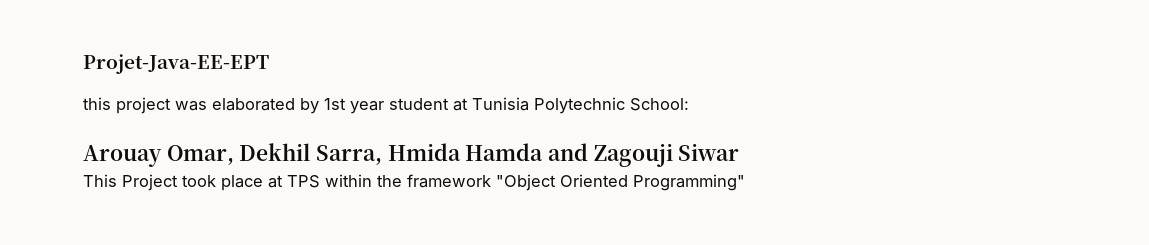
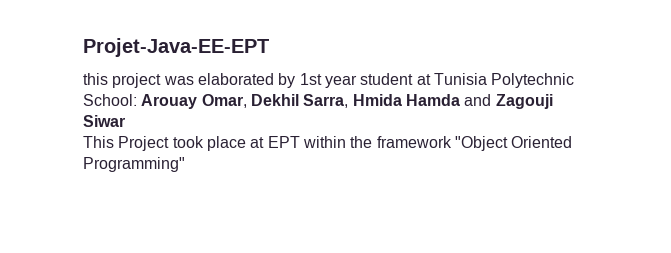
- this project was elaborated by 1st year student at Tunisia Polytechnic School:
- Arouay Omar, Dekhil Sarra, Hmida Hamda and Zagouji Siwar
+ this project was elaborated by 1st year student at Tunisia Polytechnic School: Arouay Omar, Dekhil Sarra, Hmida Hamda and Zagouji Siwar
- This Project took place at TPS within the framework "Object Oriented Programming"
+ This Project took place at EPT within the framework "Object Oriented Programming"

